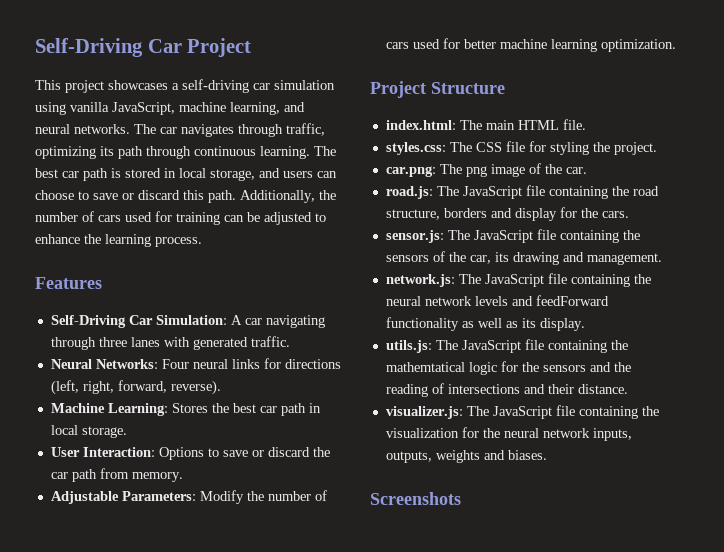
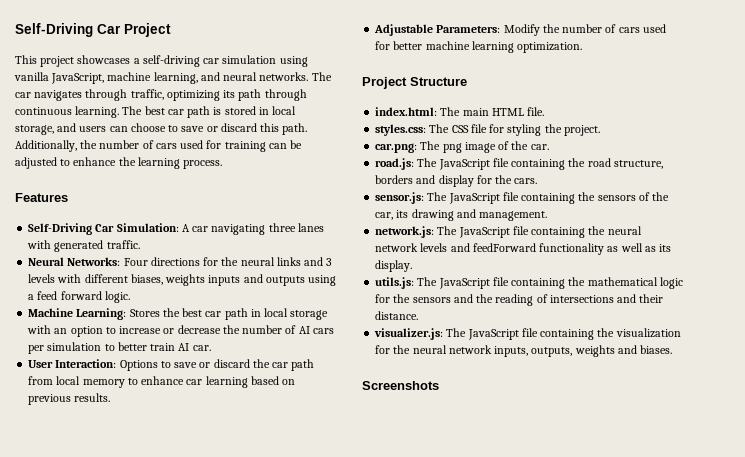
- Self-Driving Car Simulation: A car navigating through three lanes with generated traffic.
+ Self-Driving Car Simulation: A car navigating three lanes with generated traffic.
- Neural Networks: Four neural links for directions (left, right, forward, reverse).
+ Neural Networks: Four directions for the neural links and 3 levels with different biases, weights inputs and outputs using a feed forward logic.
- Machine Learning: Stores the best car path in local storage.
+ Machine Learning: Stores the best car path in local storage with an option to increase or decrease the number of AI cars per simulation to better train AI car.
- User Interaction: Options to save or discard the car path from memory.
+ User Interaction: Options to save or discard the car path from local memory to enhance car learning based on previous results.
- utils.js: The JavaScript file containing the mathemtatical logic for the sensors and the reading of intersections and their distance.
+ utils.js: The JavaScript file containing the mathematical logic for the sensors and the reading of intersections and their distance.

